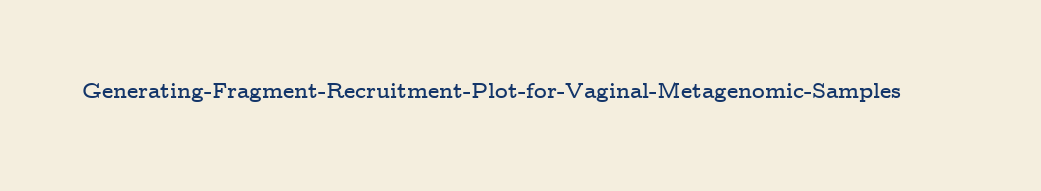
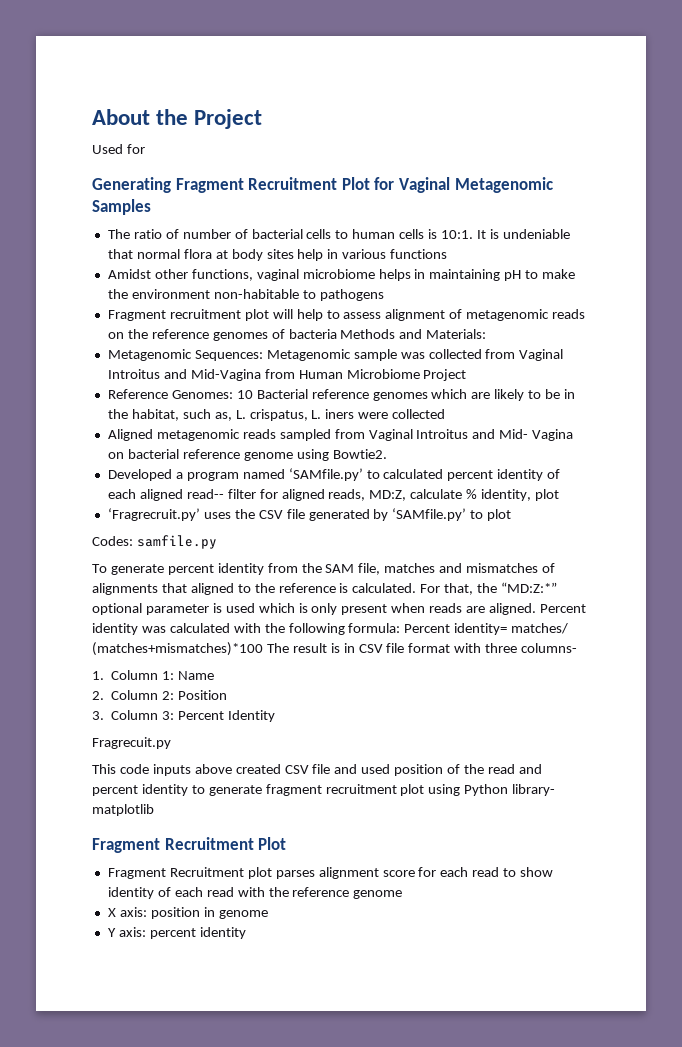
- Generating-Fragment-Recruitment-Plot-for-Vaginal-Metagenomic-Samples
+ About the Project
+ Used for
+ Generating Fragment Recruitment Plot for Vaginal Metagenomic Samples
+ The ratio of number of bacterial cells to human cells is 10:1. It is undeniable that normal flora at body sites help in various functions
+ Amidst other functions, vaginal microbiome helps in maintaining pH to make the environment non-habitable to pathogens
+ Fragment recruitment plot will help to assess alignment of metagenomic reads on the reference genomes of bacteria Methods and Materials:
+ Metagenomic Sequences: Metagenomic sample was collected from Vaginal Introitus and Mid-Vagina from Human Microbiome Project
+ Reference Genomes: 10 Bacterial reference genomes which are likely to be in the habitat, such as, L. crispatus, L. iners were collected
+ Aligned metagenomic reads sampled from Vaginal Introitus and Mid- Vagina on bacterial reference genome using Bowtie2.
+ Developed a program named ‘SAMfile.py’ to calculated percent identity of each aligned read-- filter for aligned reads, MD:Z, calculate % identity, plot
+ ‘Fragrecruit.py’ uses the CSV file generated by ‘SAMfile.py’ to plot
+ Codes: samfile.py
+ To generate percent identity from the SAM file, matches and mismatches of alignments that aligned to the reference is calculated. For that, the “MD:Z:*” optional parameter is used which is only present when reads are aligned. Percent identity was calculated with the following formula: Percent identity= matches/ (matches+mismatches)*100 The result is in CSV file format with three columns-
+ 1. Column 1: Name
+ 2. Column 2: Position
+ 3. Column 3: Percent Identity
+ Fragrecuit.py
+ This code inputs above created CSV file and used position of the read and percent identity to generate fragment recruitment plot using Python library- matplotlib
+ Fragment Recruitment Plot
+ Fragment Recruitment plot parses alignment score for each read to show identity of each read with the reference genome
+ X axis: position in genome
+ Y axis: percent identity

